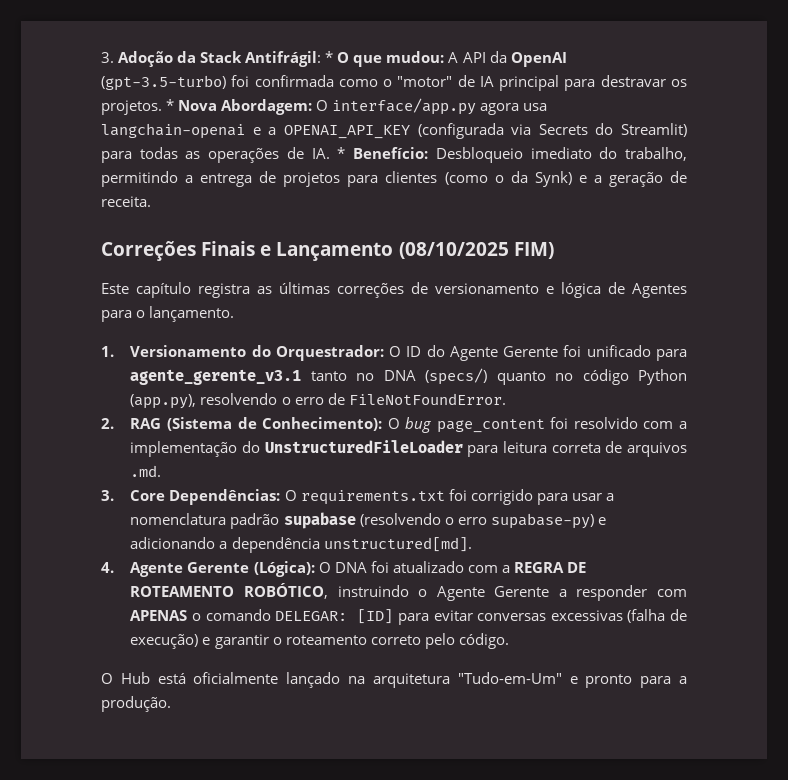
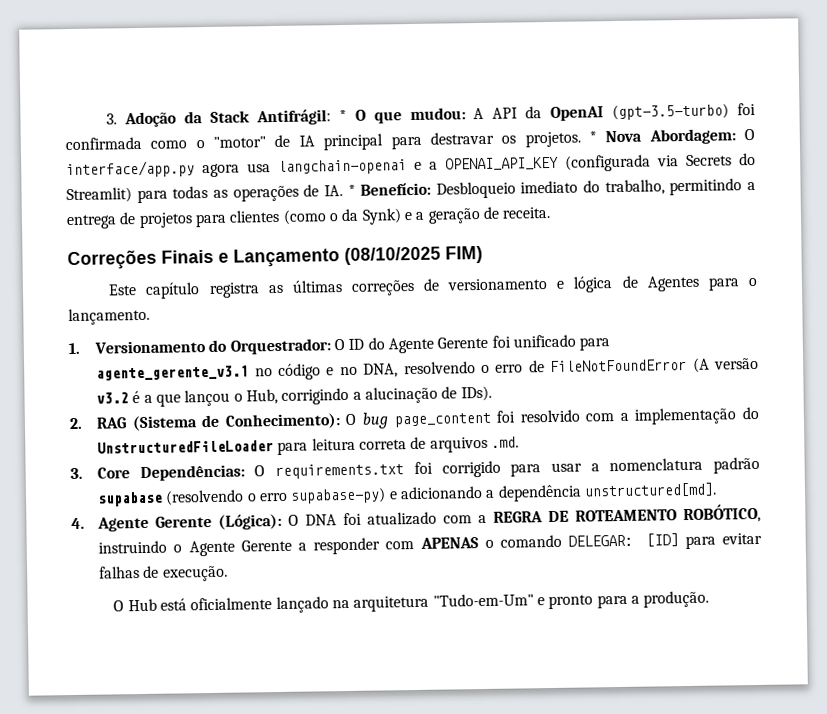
- 1. Versionamento do Orquestrador: O ID do Agente Gerente foi unificado para agente_gerente_v3.1 tanto no DNA (specs/) quanto no código Python (app.py), resolvendo o erro de FileNotFoundError.
+ 1. Versionamento do Orquestrador: O ID do Agente Gerente foi unificado para agente_gerente_v3.1 no código e no DNA, resolvendo o erro de FileNotFoundError (A versão v3.2 é a que lançou o Hub, corrigindo a alucinação de IDs).
- 4. Agente Gerente (Lógica): O DNA foi atualizado com a REGRA DE ROTEAMENTO ROBÓTICO, instruindo o Agente Gerente a responder com APENAS o comando DELEGAR: [ID] para evitar conversas excessivas (falha de execução) e garantir o roteamento correto pelo código.
+ 4. Agente Gerente (Lógica): O DNA foi atualizado com a REGRA DE ROTEAMENTO ROBÓTICO, instruindo o Agente Gerente a responder com APENAS o comando DELEGAR: [ID] para evitar falhas de execução.

